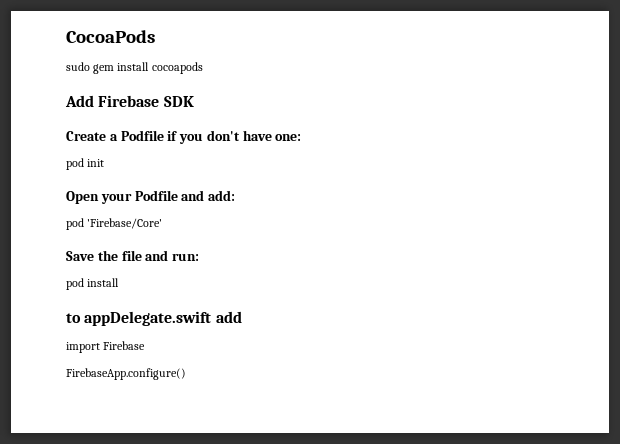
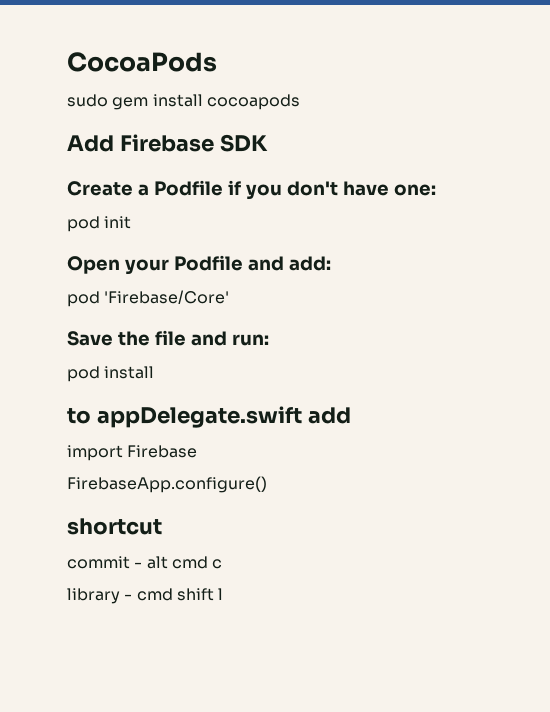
+ shortcut
+ commit - alt cmd c
+ library - cmd shift l

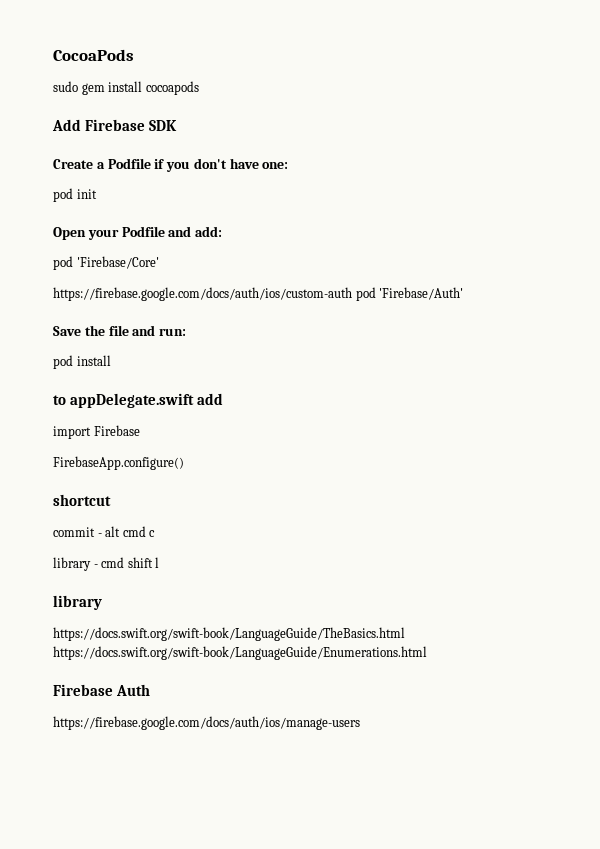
+ https://firebase.google.com/docs/auth/ios/custom-auth pod 'Firebase/Auth'
  library - cmd shift l
+ library
+ https://docs.swift.org/swift-book/LanguageGuide/TheBasics.html https://docs.swift.org/swift-book/LanguageGuide/Enumerations.html
+ Firebase Auth
+ https://firebase.google.com/docs/auth/ios/manage-users

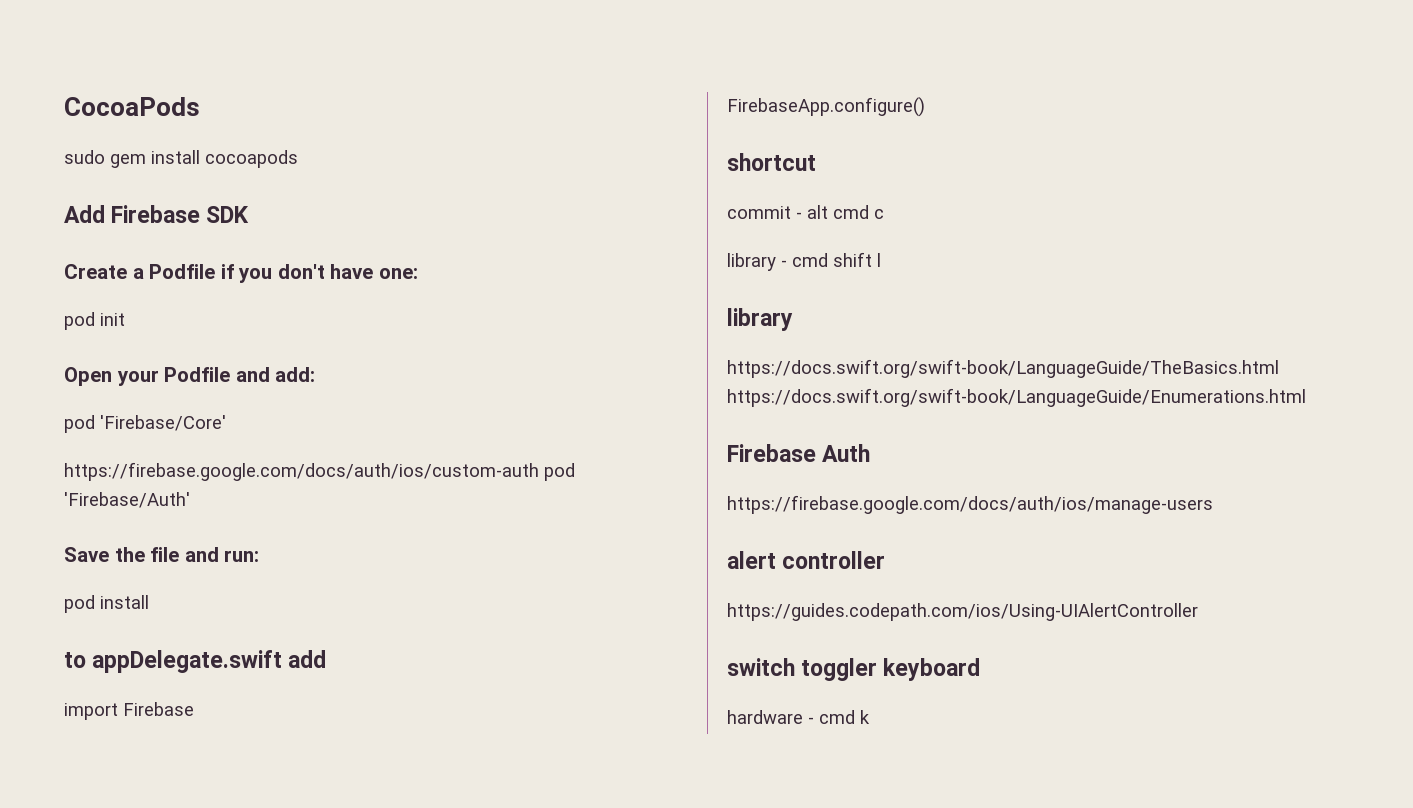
+ alert controller
+ https://guides.codepath.com/ios/Using-UIAlertController
+ switch toggler keyboard
+ hardware - cmd k

